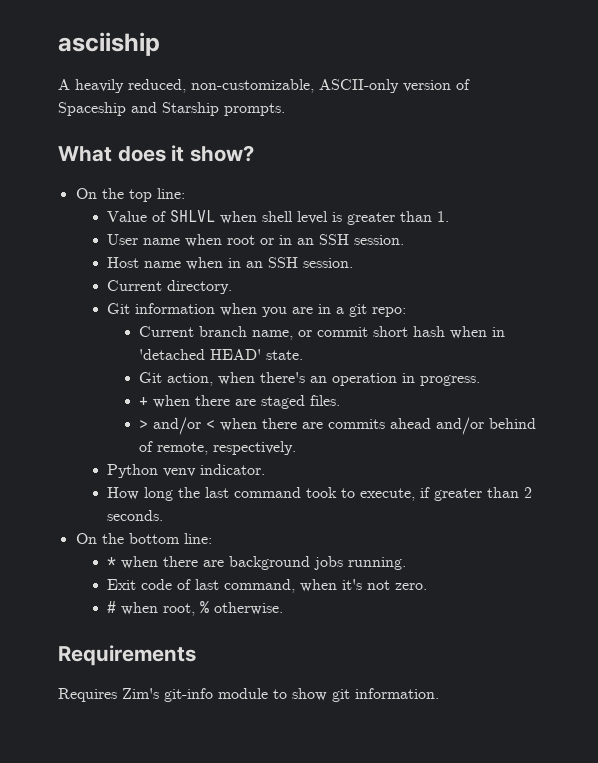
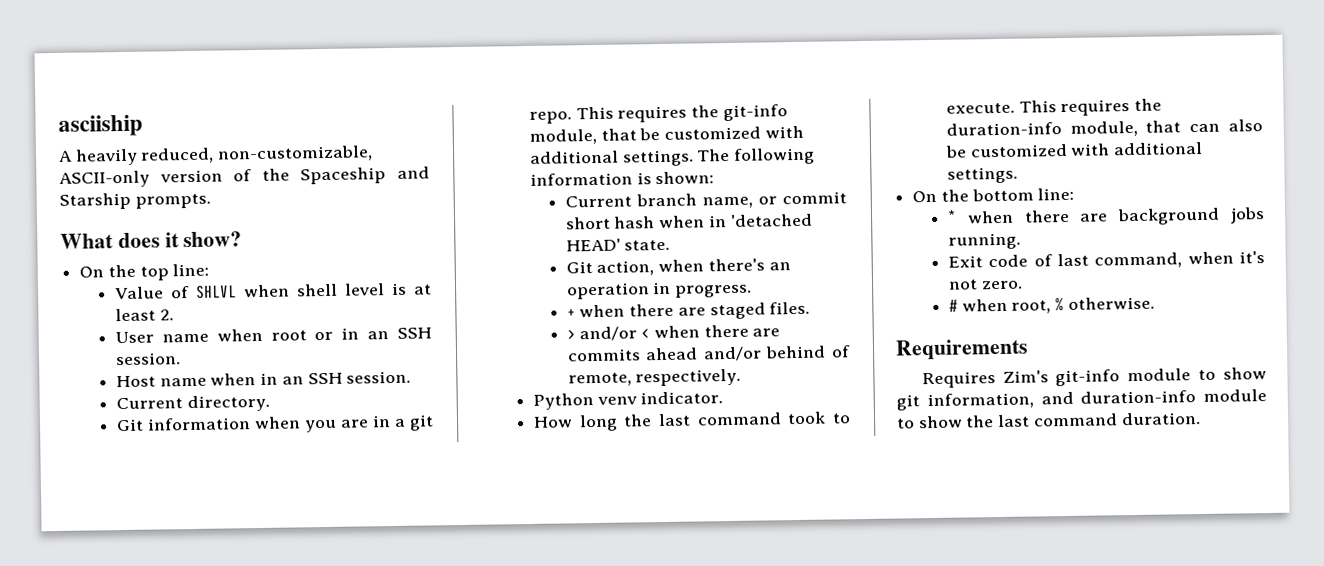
- A heavily reduced, non-customizable, ASCII-only version of Spaceship and Starship prompts.
+ A heavily reduced, non-customizable, ASCII-only version of the Spaceship and Starship prompts.
- Value of SHLVL when shell level is greater than 1.
+ Value of SHLVL when shell level is at least 2.
- Git information when you are in a git repo:
+ Git information when you are in a git repo. This requires the git-info module, that be customized with additional settings. The following information is shown:
- How long the last command took to execute, if greater than 2 seconds.
+ How long the last command took to execute. This requires the duration-info module, that can also be customized with additional settings.
- Requires Zim's git-info module to show git information.
+ Requires Zim's git-info module to show git information, and duration-info module to show the last command duration.

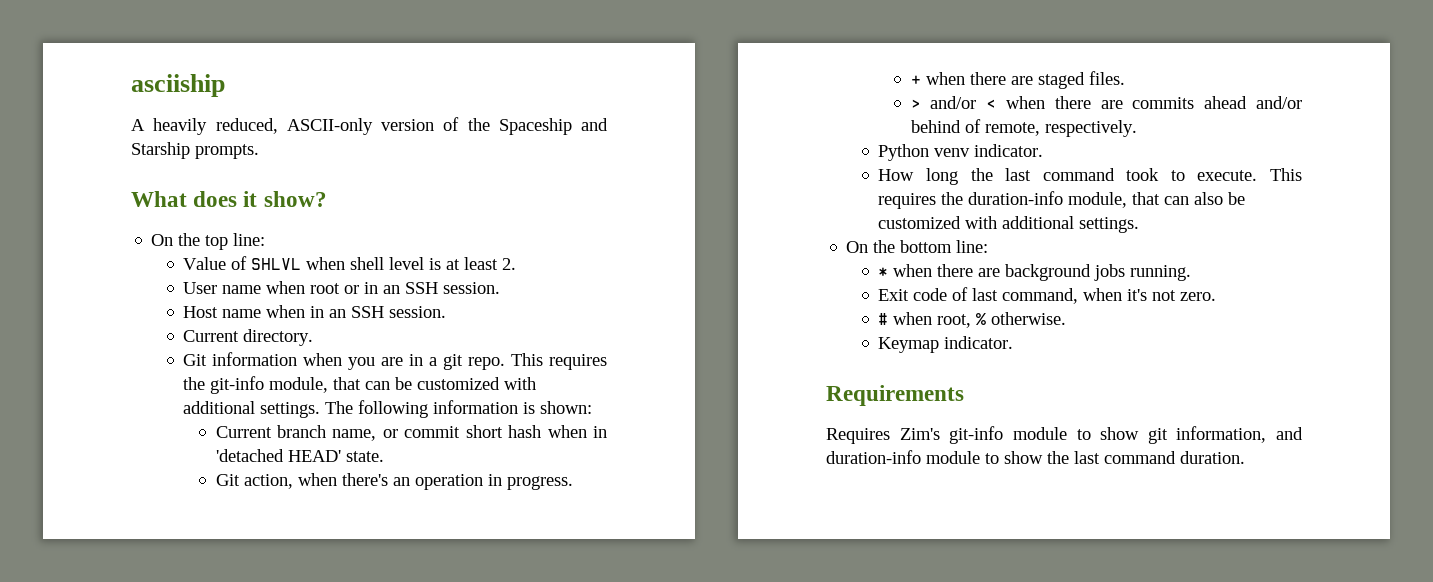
- A heavily reduced, non-customizable, ASCII-only version of the Spaceship and Starship prompts.
+ A heavily reduced, ASCII-only version of the Spaceship and Starship prompts.
- This requires the git-info module, that be customized with additional settings.
+ This requires the git-info module, that can be customized with additional settings.
+ Keymap indicator.

